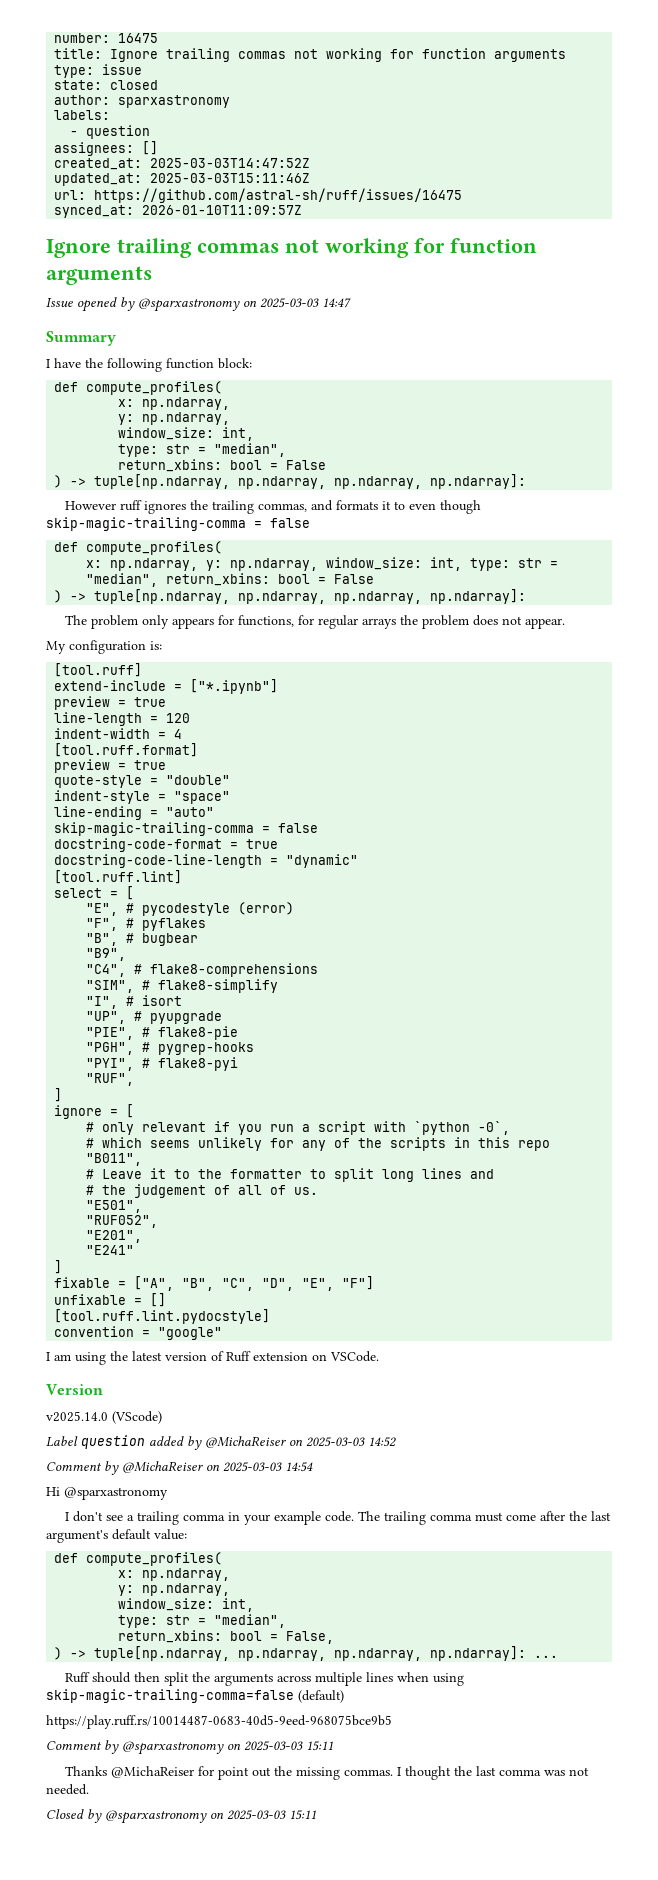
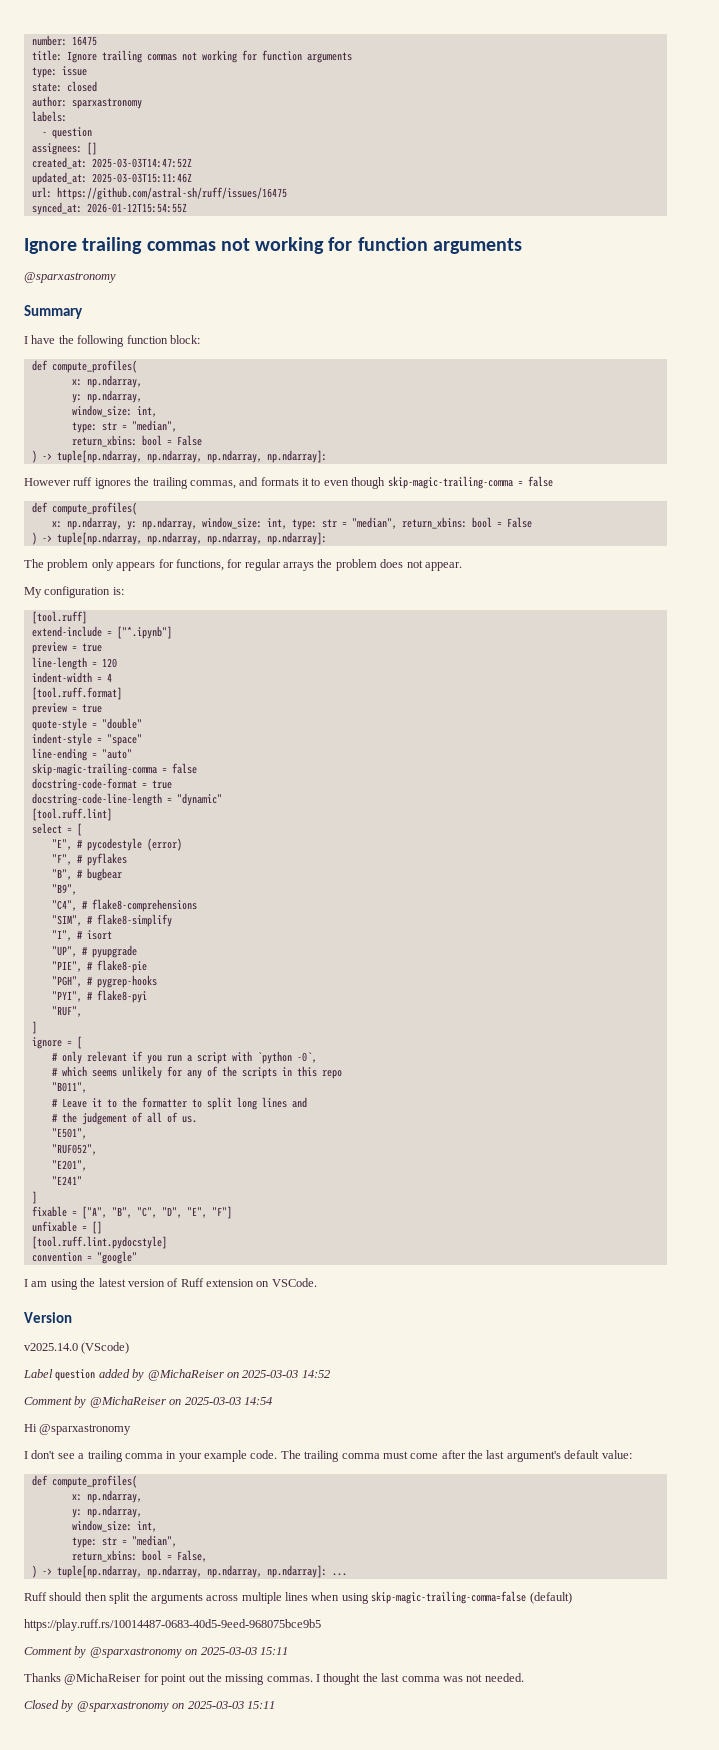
- synced_at: 2026-01-10T11:09:57Z
+ synced_at: 2026-01-12T15:54:55Z
  Ignore trailing commas not working for function arguments
- Issue opened by @sparxastronomy on 2025-03-03 14:47
+ @sparxastronomy

